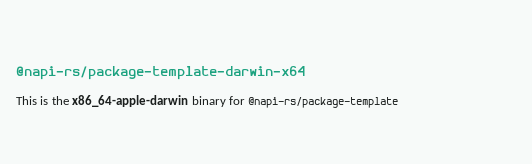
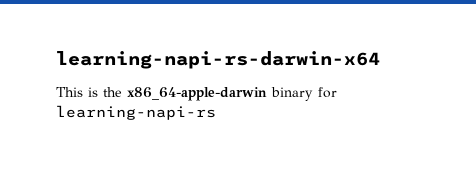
- @napi-rs/package-template-darwin-x64
+ learning-napi-rs-darwin-x64
- This is the x86_64-apple-darwin binary for @napi-rs/package-template
+ This is the x86_64-apple-darwin binary for learning-napi-rs

